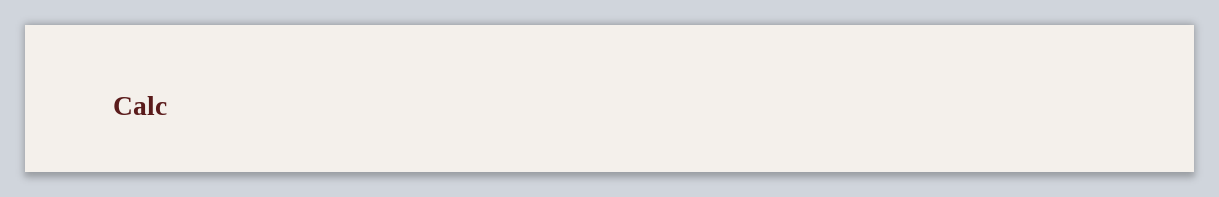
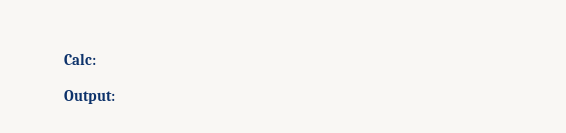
- Calc
+ Calc:
+ Output:

